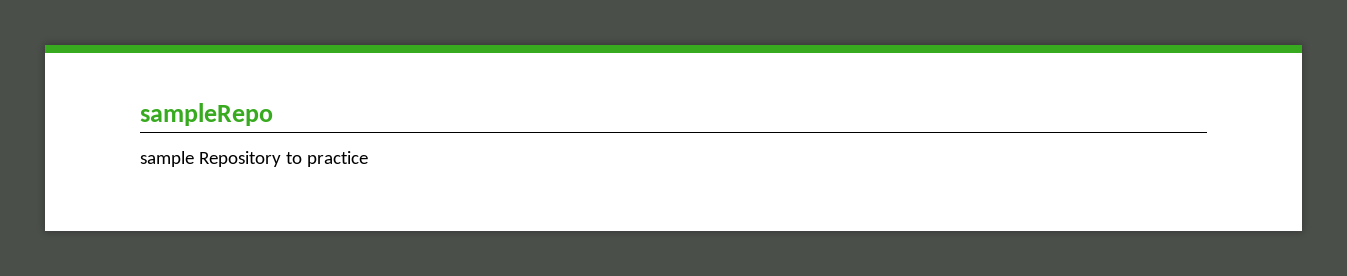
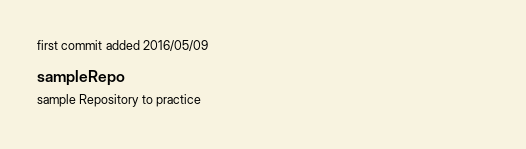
+ first commit added 2016/05/09

